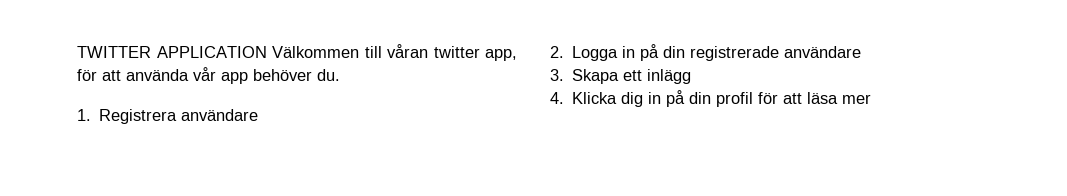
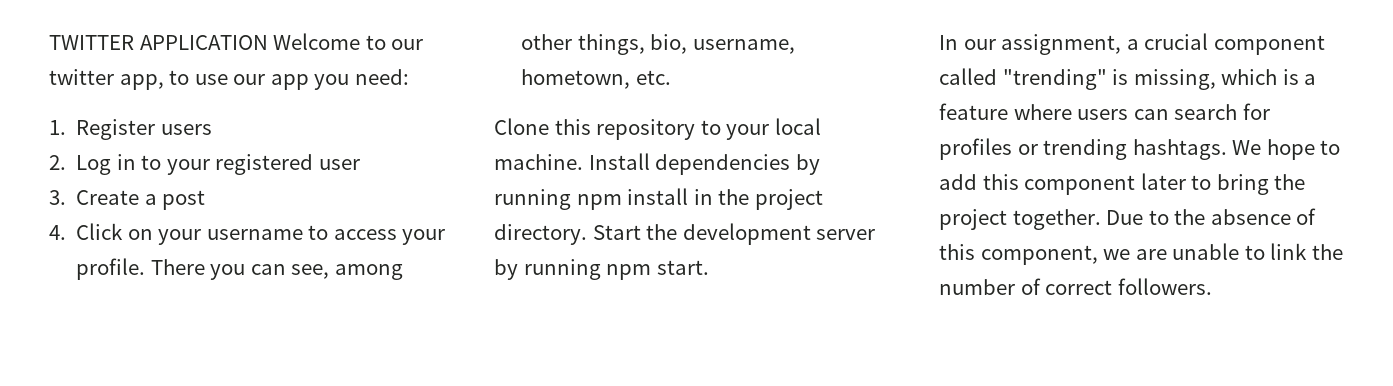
- TWITTER APPLICATION Välkommen till våran twitter app, för att använda vår app behöver du.
+ TWITTER APPLICATION Welcome to our twitter app, to use our app you need:
- 1. Registrera användare
+ 1. Register users
- 2. Logga in på din registrerade användare
- 3. Skapa ett inlägg
- 4. Klicka dig in på din profil för att läsa mer
+ 2. Log in to your registered user
+ 3. Create a post
+ 4. Click on your username to access your profile. There you can see, among other things, bio, username, hometown, etc.
+ Clone this repository to your local machine. Install dependencies by running npm install in the project directory. Start the development server by running npm start.
+ In our assignment, a crucial component called "trending" is missing, which is a feature where users can search for profiles or trending hashtags. We hope to add this component later to bring the project together. Due to the absence of this component, we are unable to link the number of correct followers.

